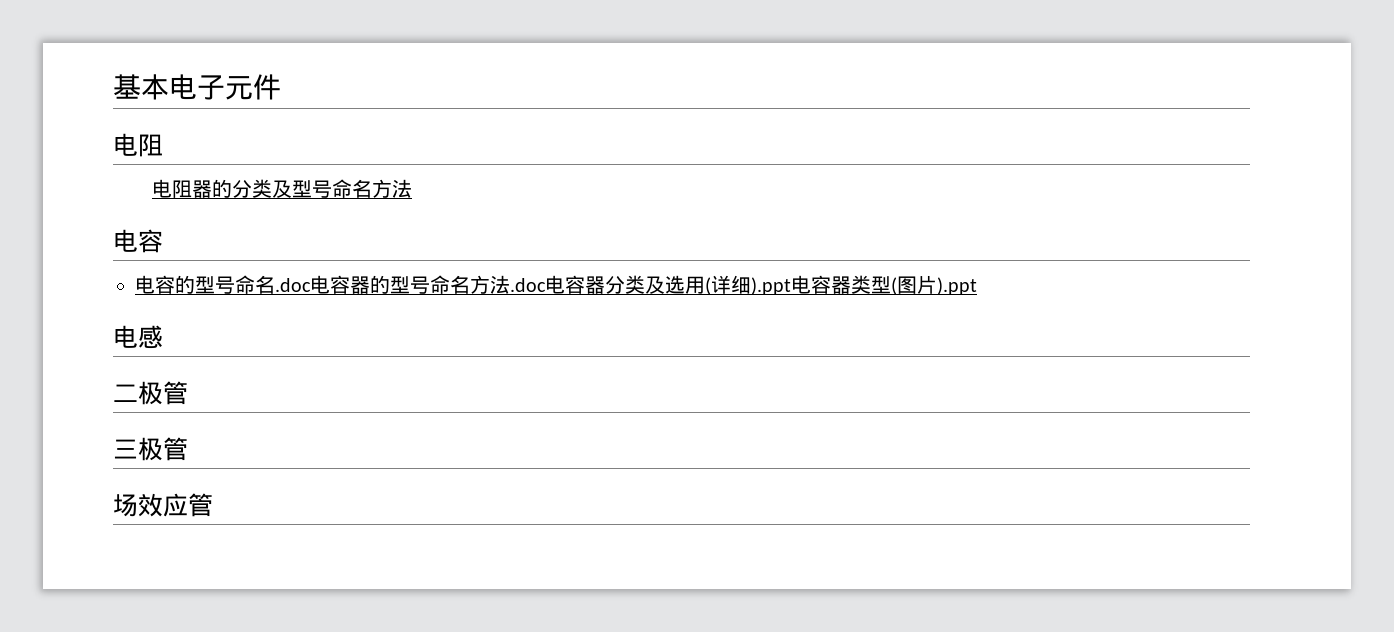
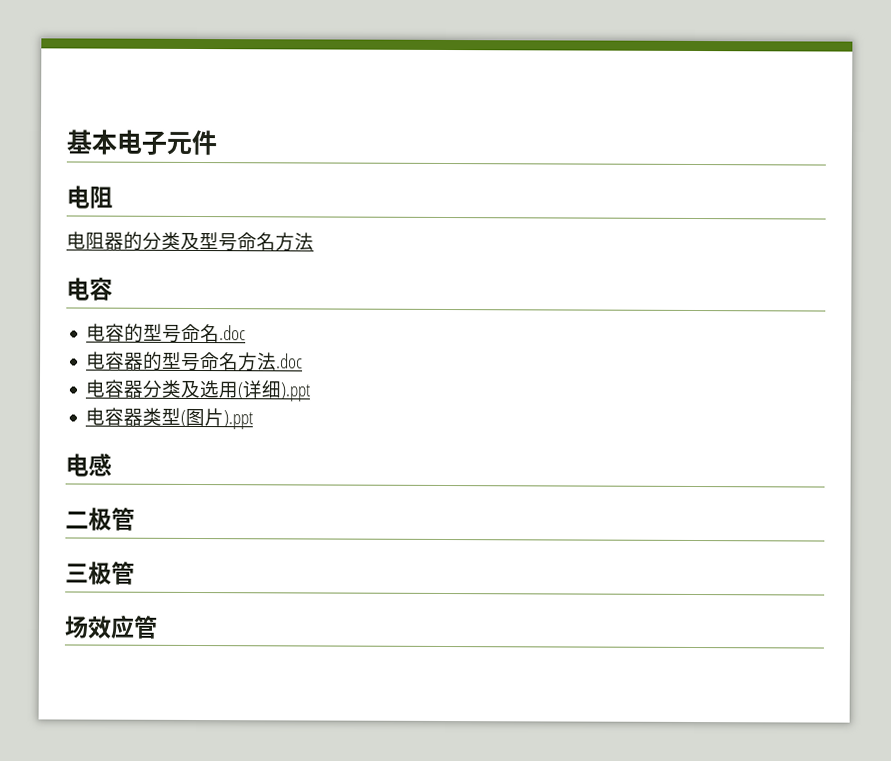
- 电容的型号命名.doc电容器的型号命名方法.doc电容器分类及选用(详细).ppt电容器类型(图片).ppt
+ 电容的型号命名.doc
+ 电容器的型号命名方法.doc
+ 电容器分类及选用(详细).ppt
+ 电容器类型(图片).ppt

